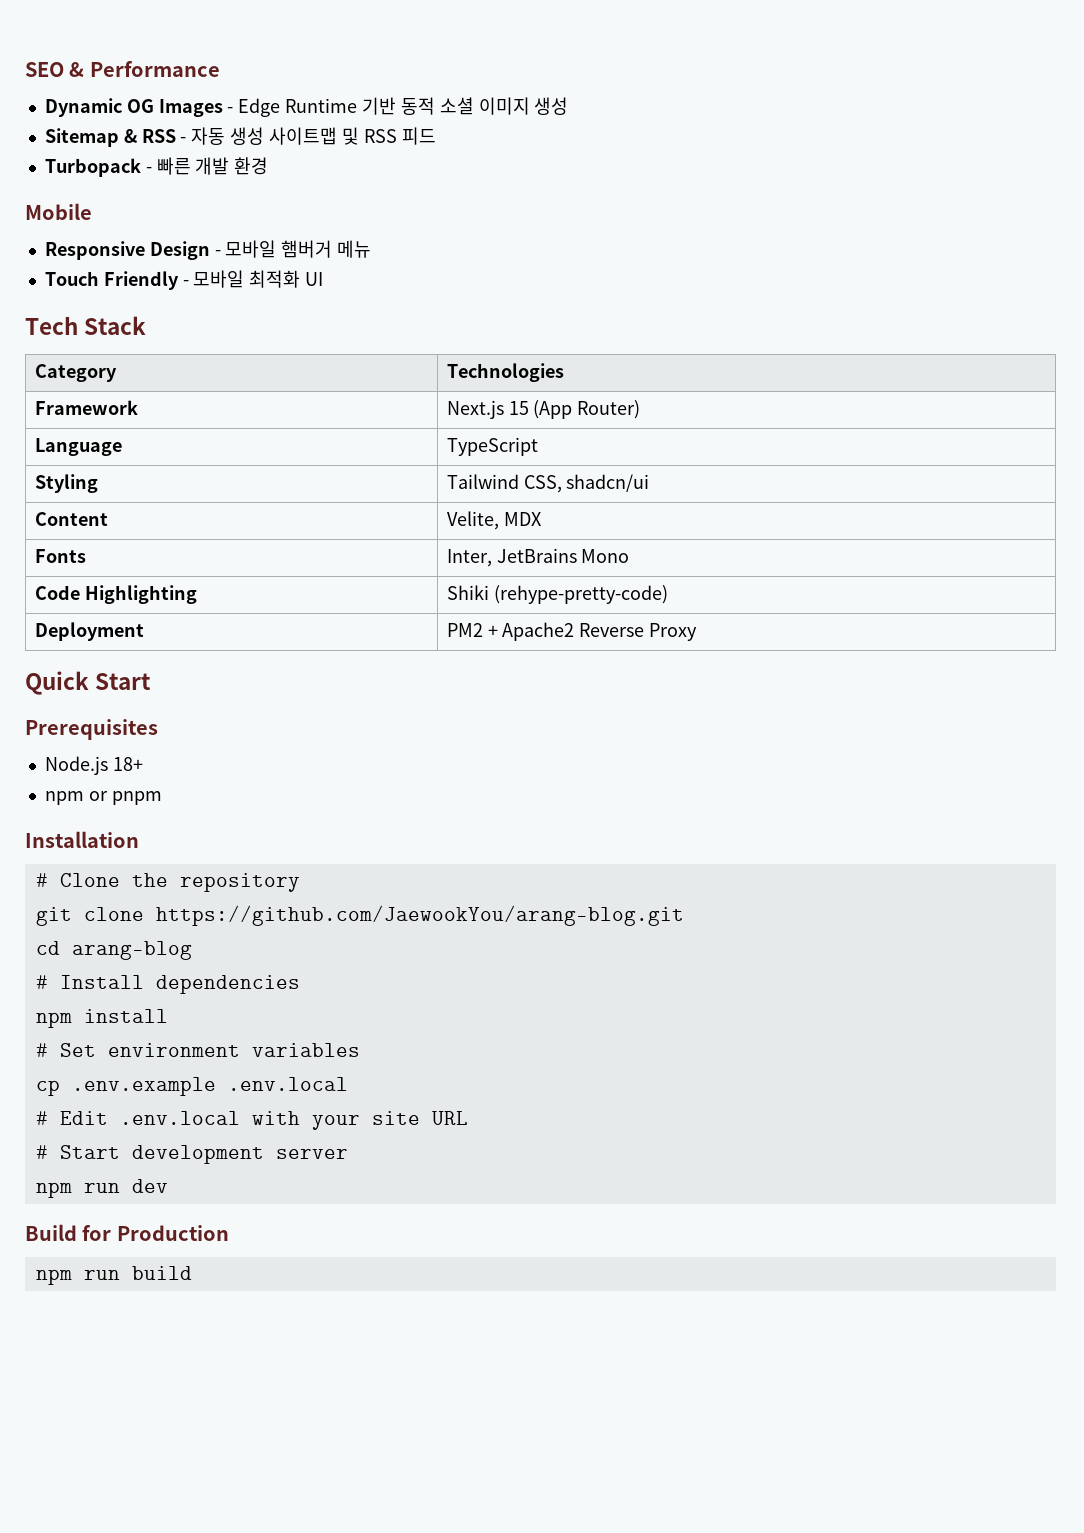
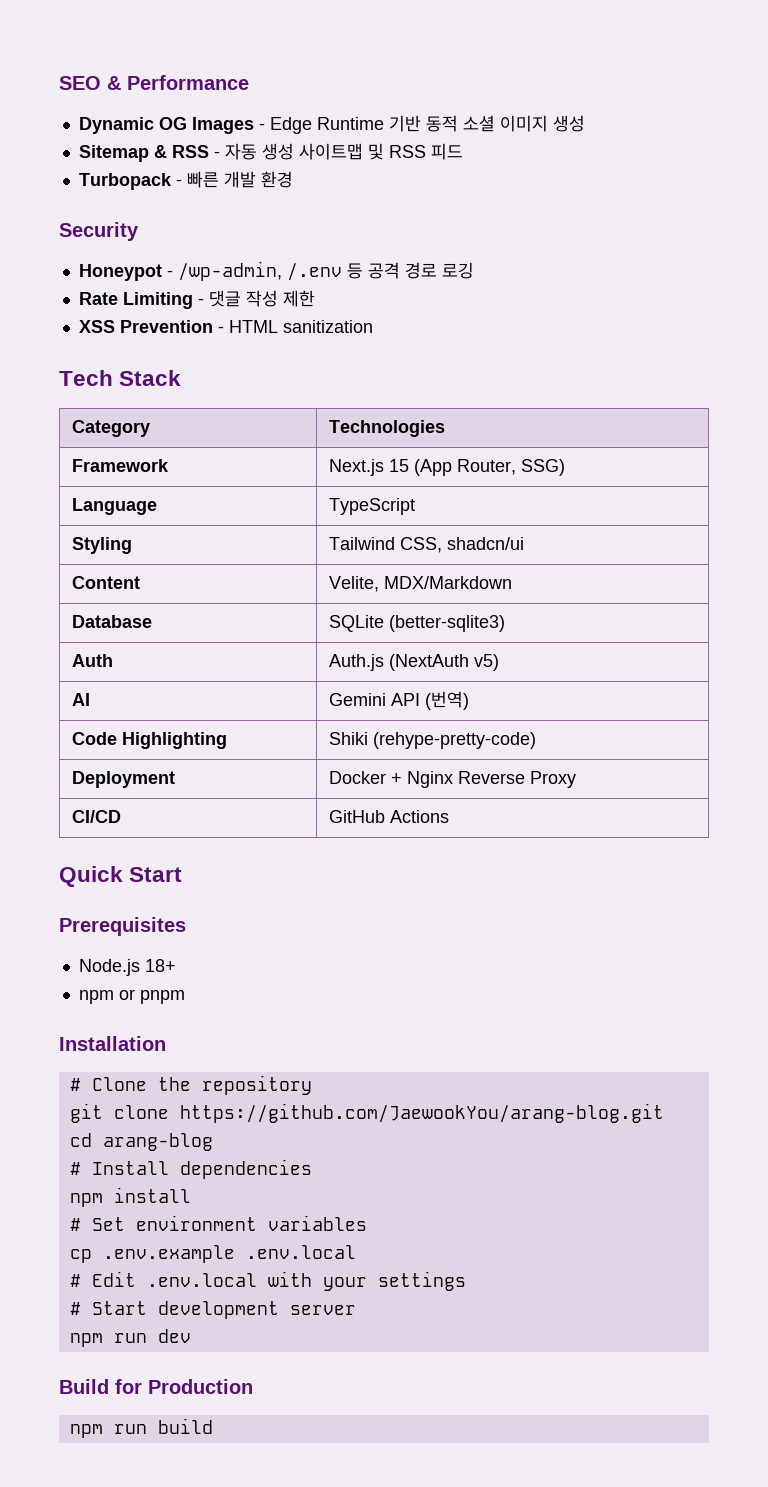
- Mobile
- Responsive Design - 모바일 햄버거 메뉴
- Touch Friendly - 모바일 최적화 UI
+ Security
+ Honeypot - /wp-admin, /.env 등 공격 경로 로깅
+ Rate Limiting - 댓글 작성 제한
+ XSS Prevention - HTML sanitization
- Framework | Next.js 15 (App Router)
+ Framework | Next.js 15 (App Router, SSG)
- Content | Velite, MDX
- Fonts | Inter, JetBrains Mono
+ Content | Velite, MDX/Markdown
+ Database | SQLite (better-sqlite3)
+ Auth | Auth.js (NextAuth v5)
+ AI | Gemini API (번역)
- Deployment | PM2 + Apache2 Reverse Proxy
+ Deployment | Docker + Nginx Reverse Proxy
+ CI/CD | GitHub Actions
- # Edit .env.local with your site URL
+ # Edit .env.local with your settings

